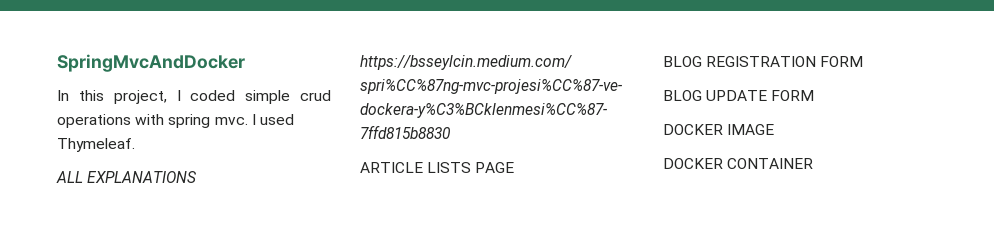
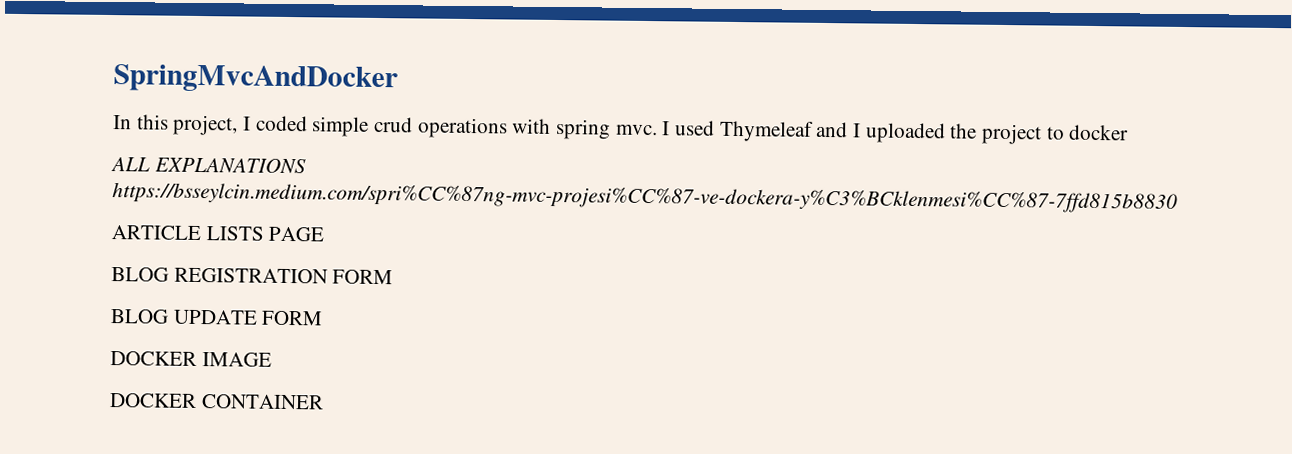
- I used Thymeleaf.
+ I used Thymeleaf and I uploaded the project to docker

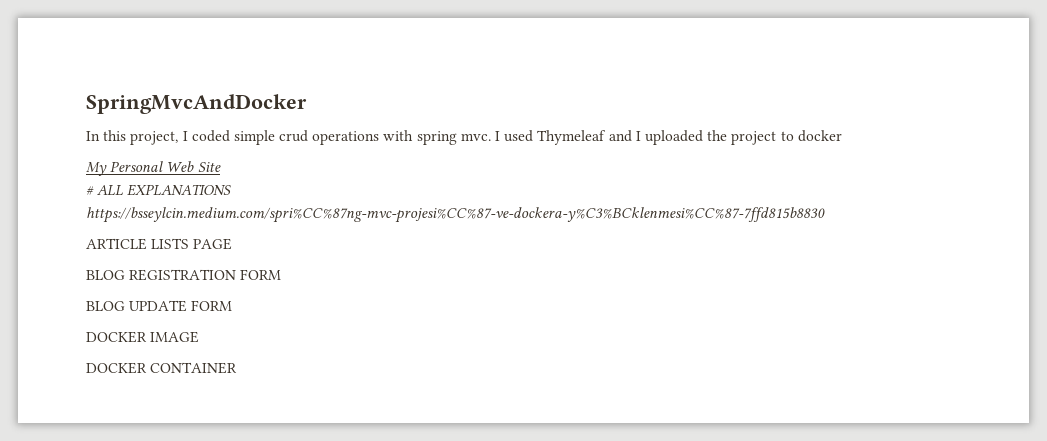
- ALL EXPLANATIONS https://bsseylcin.medium.com/spri%CC%87ng-mvc-projesi%CC%87-ve-dockera-y%C3%BCklenmesi%CC%87-7ffd815b8830
+ My Personal Web Site
+ # ALL EXPLANATIONS https://bsseylcin.medium.com/spri%CC%87ng-mvc-projesi%CC%87-ve-dockera-y%C3%BCklenmesi%CC%87-7ffd815b8830

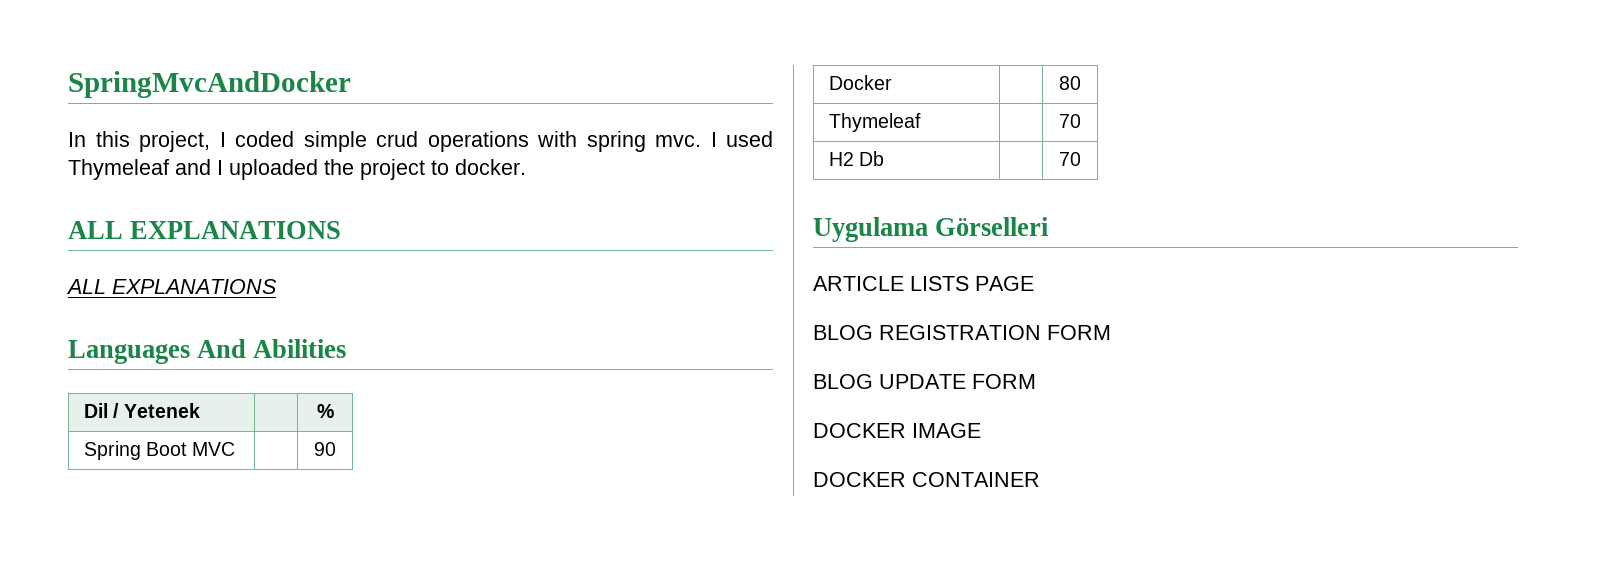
- I used Thymeleaf and I uploaded the project to docker
- My Personal Web Site
- # ALL EXPLANATIONS https://bsseylcin.medium.com/spri%CC%87ng-mvc-projesi%CC%87-ve-dockera-y%C3%BCklenmesi%CC%87-7ffd815b8830
+ I used Thymeleaf and I uploaded the project to docker.
+ ALL EXPLANATIONS
+ ALL EXPLANATIONS
+ Languages And Abilities
+ Dil / Yetenek | | %
+ Spring Boot MVC | | 90
+ Docker | | 80
+ Thymeleaf | | 70
+ H2 Db | | 70
+ Uygulama Görselleri

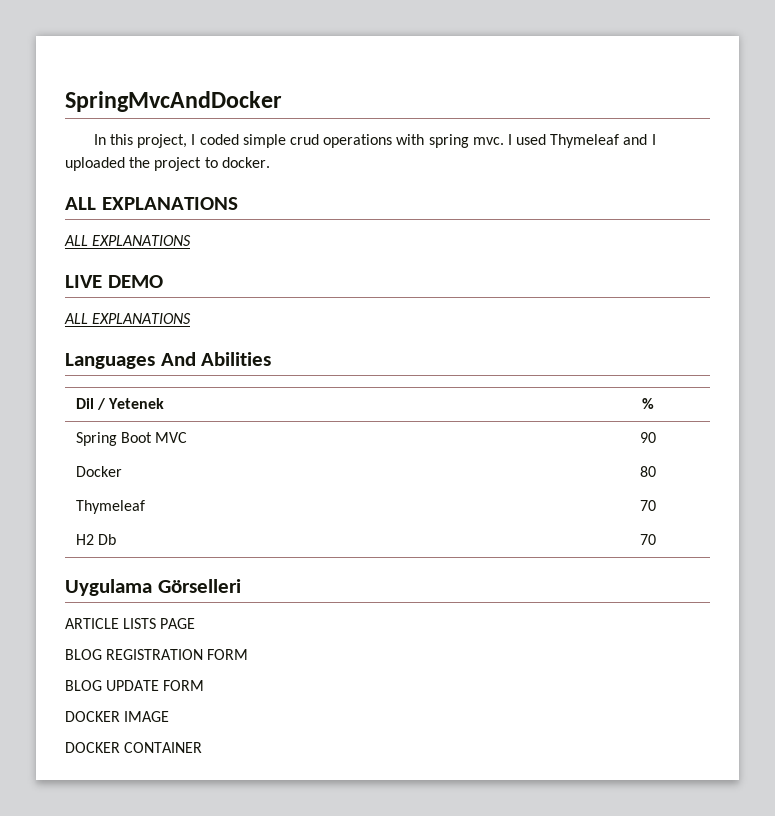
+ LIVE DEMO
+ ALL EXPLANATIONS

